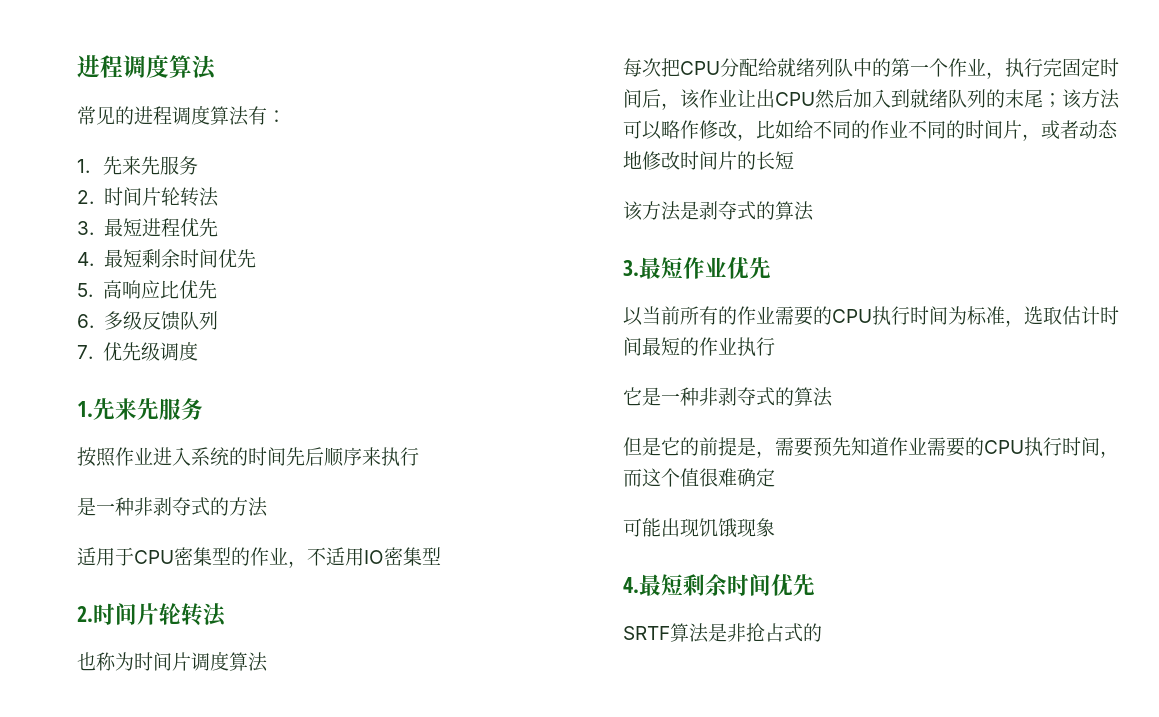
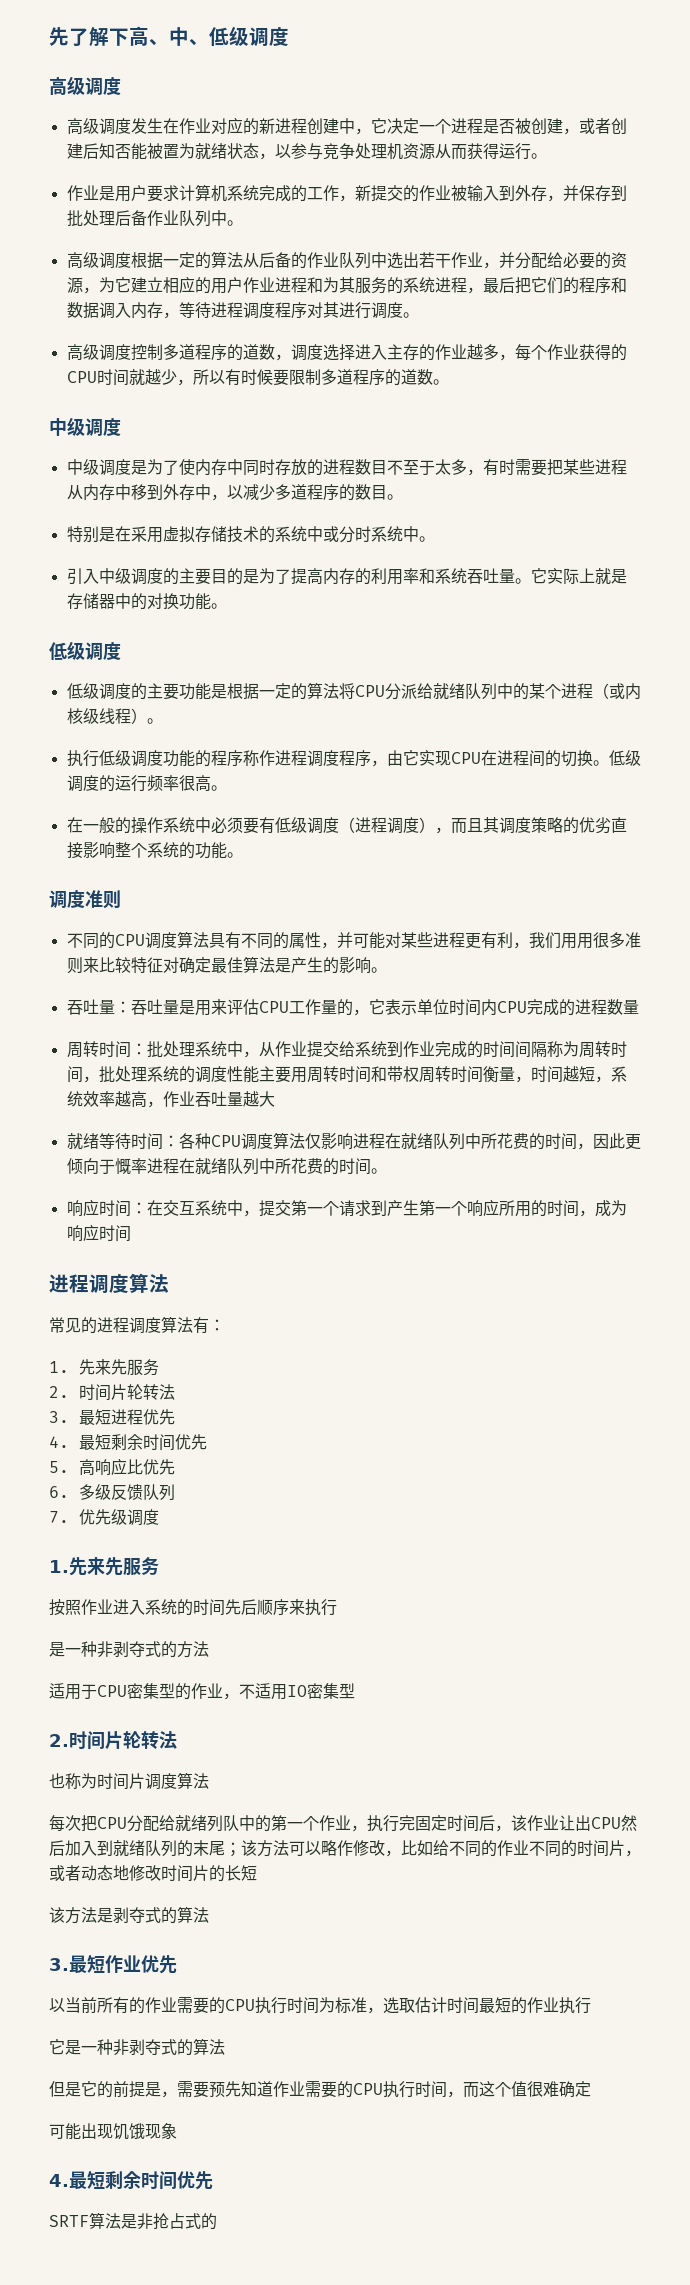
+ 先了解下高、中、低级调度
+ 高级调度
+ 高级调度发生在作业对应的新进程创建中，它决定一个进程是否被创建，或者创建后知否能被置为就绪状态，以参与竞争处理机资源从而获得运行。
+ 作业是用户要求计算机系统完成的工作，新提交的作业被输入到外存，并保存到批处理后备作业队列中。
+ 高级调度根据一定的算法从后备的作业队列中选出若干作业，并分配给必要的资源，为它建立相应的用户作业进程和为其服务的系统进程，最后把它们的程序和数据调入内存，等待进程调度程序对其进行调度。
+ 高级调度控制多道程序的道数，调度选择进入主存的作业越多，每个作业获得的CPU时间就越少，所以有时候要限制多道程序的道数。
+ 中级调度
+ 中级调度是为了使内存中同时存放的进程数目不至于太多，有时需要把某些进程从内存中移到外存中，以减少多道程序的数目。
+ 特别是在采用虚拟存储技术的系统中或分时系统中。
+ 引入中级调度的主要目的是为了提高内存的利用率和系统吞吐量。它实际上就是存储器中的对换功能。
+ 低级调度
+ 低级调度的主要功能是根据一定的算法将CPU分派给就绪队列中的某个进程（或内核级线程）。
+ 执行低级调度功能的程序称作进程调度程序，由它实现CPU在进程间的切换。低级调度的运行频率很高。
+ 在一般的操作系统中必须要有低级调度（进程调度），而且其调度策略的优劣直接影响整个系统的功能。
+ 调度准则
+ 不同的CPU调度算法具有不同的属性，并可能对某些进程更有利，我们用用很多准则来比较特征对确定最佳算法是产生的影响。
+ 吞吐量：吞吐量是用来评估CPU工作量的，它表示单位时间内CPU完成的进程数量
+ 周转时间：批处理系统中，从作业提交给系统到作业完成的时间间隔称为周转时间，批处理系统的调度性能主要用周转时间和带权周转时间衡量，时间越短，系统效率越高，作业吞吐量越大
+ 就绪等待时间：各种CPU调度算法仅影响进程在就绪队列中所花费的时间，因此更倾向于慨率进程在就绪队列中所花费的时间。
+ 响应时间：在交互系统中，提交第一个请求到产生第一个响应所用的时间，成为响应时间

